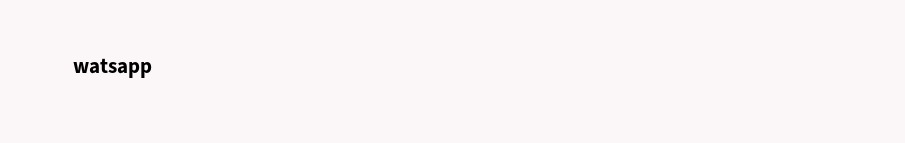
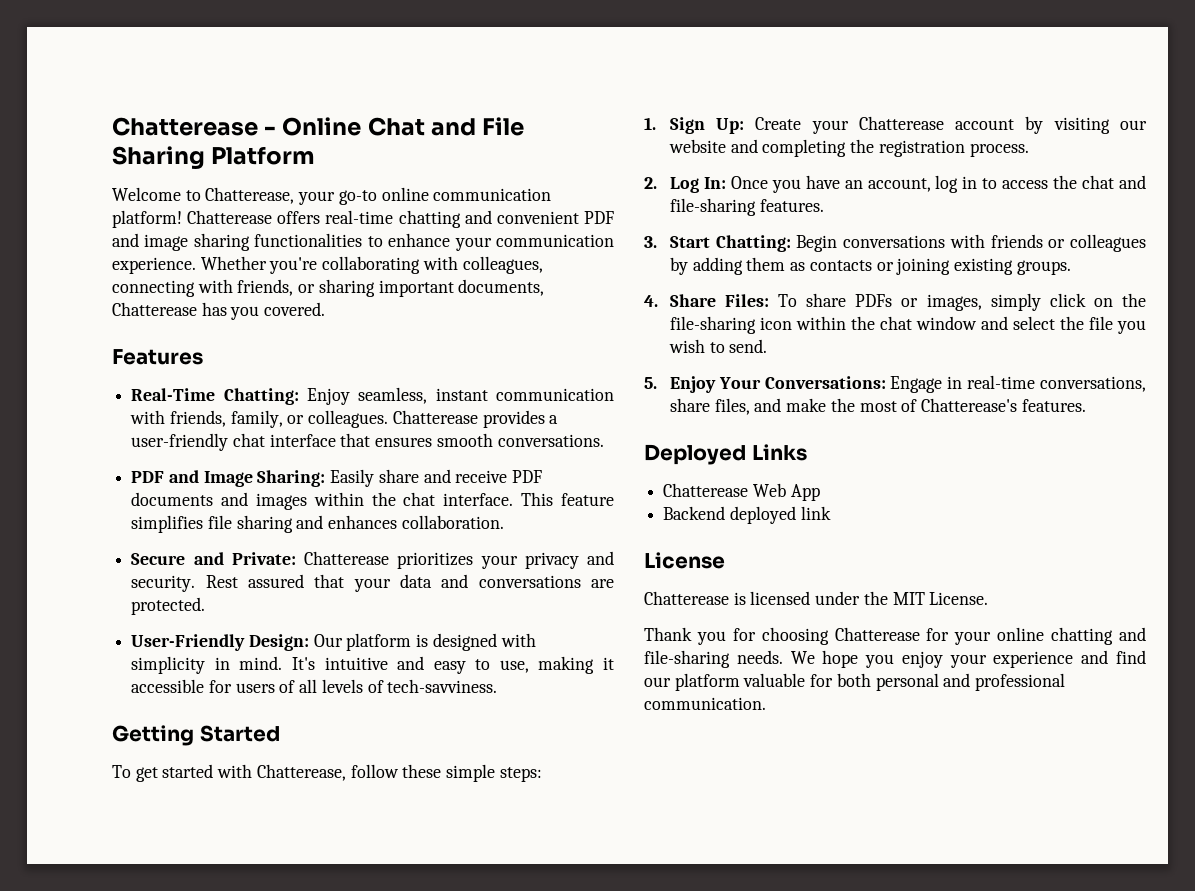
- watsapp
+ Chatterease - Online Chat and File Sharing Platform
+ Welcome to Chatterease, your go-to online communication platform! Chatterease offers real-time chatting and convenient PDF and image sharing functionalities to enhance your communication experience. Whether you're collaborating with colleagues, connecting with friends, or sharing important documents, Chatterease has you covered.
+ Features
+ Real-Time Chatting: Enjoy seamless, instant communication with friends, family, or colleagues. Chatterease provides a user-friendly chat interface that ensures smooth conversations.
+ PDF and Image Sharing: Easily share and receive PDF documents and images within the chat interface. This feature simplifies file sharing and enhances collaboration.
+ Secure and Private: Chatterease prioritizes your privacy and security. Rest assured that your data and conversations are protected.
+ User-Friendly Design: Our platform is designed with simplicity in mind. It's intuitive and easy to use, making it accessible for users of all levels of tech-savviness.
+ Getting Started
+ To get started with Chatterease, follow these simple steps:
+ 1. Sign Up: Create your Chatterease account by visiting our website and completing the registration process.
+ 2. Log In: Once you have an account, log in to access the chat and file-sharing features.
+ 3. Start Chatting: Begin conversations with friends or colleagues by adding them as contacts or joining existing groups.
+ 4. Share Files: To share PDFs or images, simply click on the file-sharing icon within the chat window and select the file you wish to send.
+ 5. Enjoy Your Conversations: Engage in real-time conversations, share files, and make the most of Chatterease's features.
+ Deployed Links
+ Chatterease Web App
+ Backend deployed link
+ License
+ Chatterease is licensed under the MIT License.
+ Thank you for choosing Chatterease for your online chatting and file-sharing needs. We hope you enjoy your experience and find our platform valuable for both personal and professional communication.

